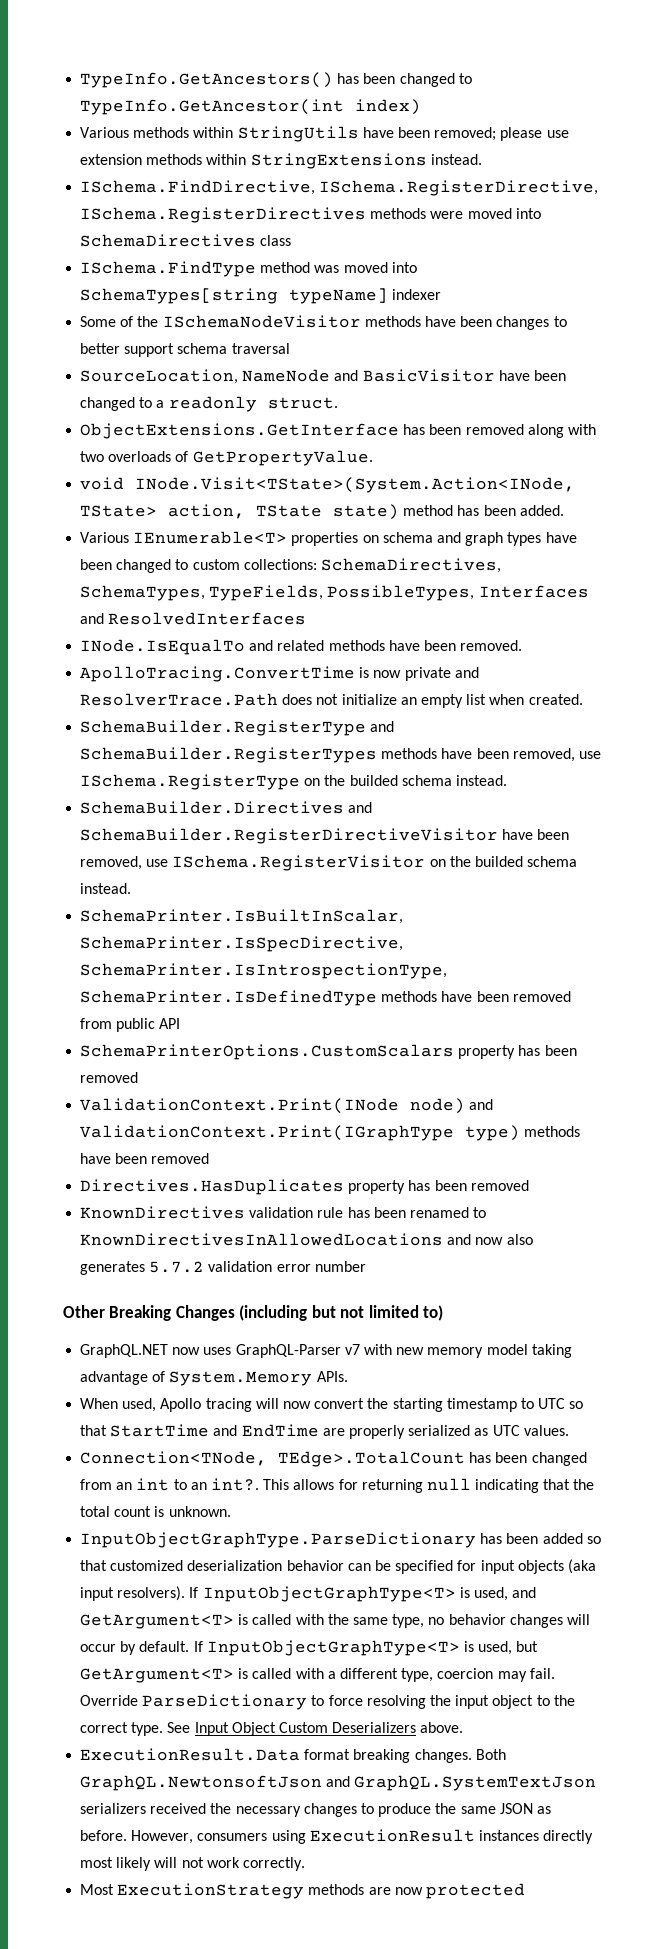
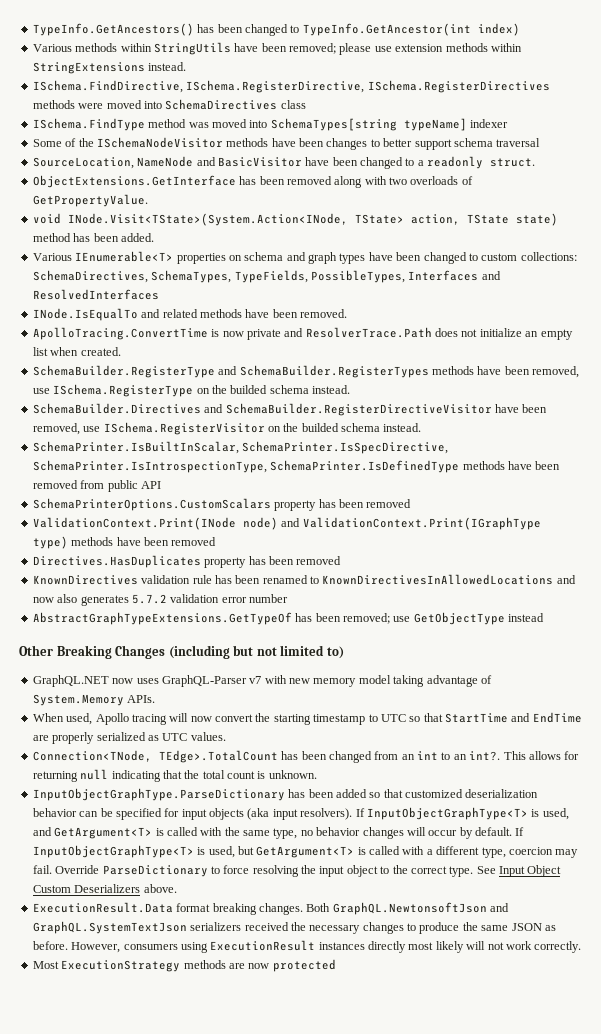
+ AbstractGraphTypeExtensions.GetTypeOf has been removed; use GetObjectType instead

